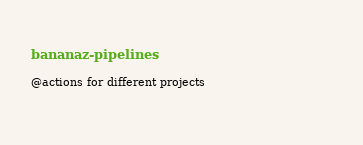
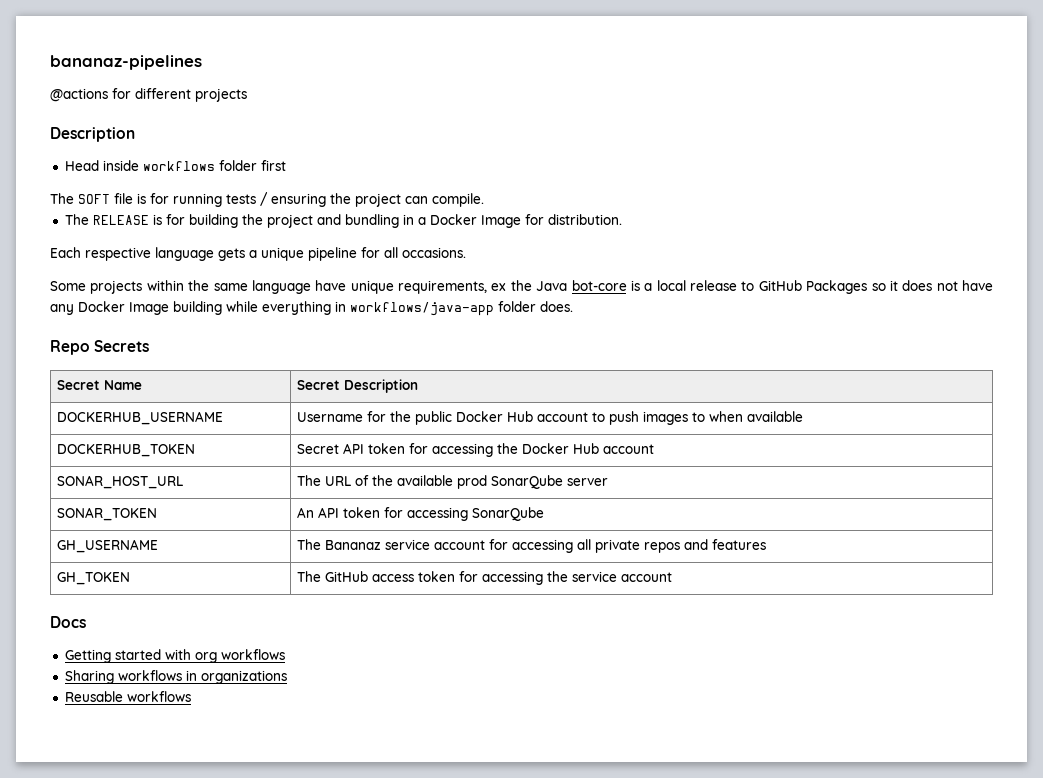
  @actions for different projects
+ Description
+ Head inside workflows folder first
+ The SOFT file is for running tests / ensuring the project can compile.
+ The RELEASE is for building the project and bundling in a Docker Image for distribution.
+ Each respective language gets a unique pipeline for all occasions.
+ Some projects within the same language have unique requirements, ex the Java bot-core is a local release to GitHub Packages so it does not have any Docker Image building while everything in workflows/java-app folder does.
+ Repo Secrets
+ Secret Name | Secret Description
+ DOCKERHUB_USERNAME | Username for the public Docker Hub account to push images to when available
+ DOCKERHUB_TOKEN | Secret API token for accessing the Docker Hub account
+ SONAR_HOST_URL | The URL of the available prod SonarQube server
+ SONAR_TOKEN | An API token for accessing SonarQube
+ GH_USERNAME | The Bananaz service account for accessing all private repos and features
+ GH_TOKEN | The GitHub access token for accessing the service account
+ Docs
+ Getting started with org workflows
+ Sharing workflows in organizations
+ Reusable workflows

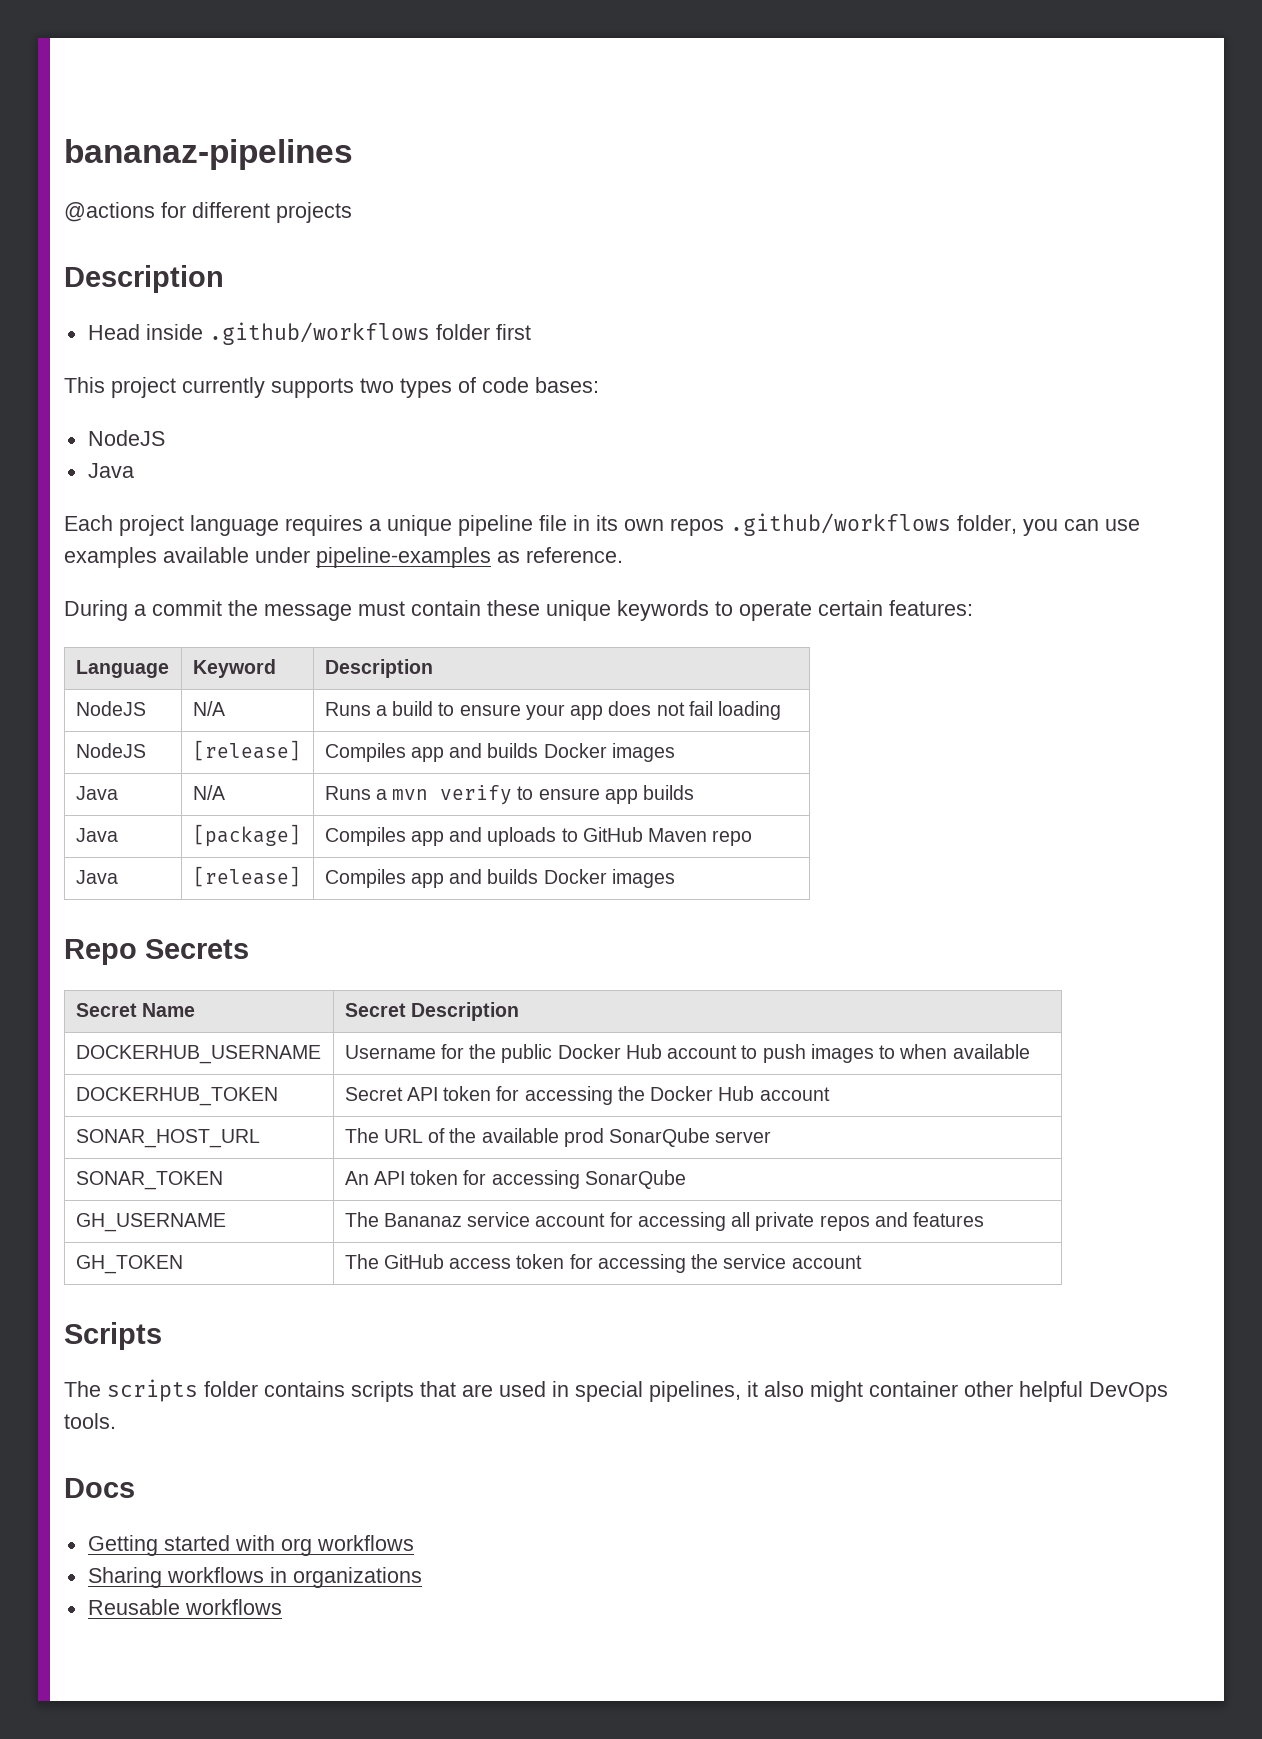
- Head inside workflows folder first
+ Head inside .github/workflows folder first
- The SOFT file is for running tests / ensuring the project can compile.
- The RELEASE is for building the project and bundling in a Docker Image for distribution.
- Each respective language gets a unique pipeline for all occasions.
- Some projects within the same language have unique requirements, ex the Java bot-core is a local release to GitHub Packages so it does not have any Docker Image building while everything in workflows/java-app folder does.
+ This project currently supports two types of code bases:
+ NodeJS
+ Java
+ Each project language requires a unique pipeline file in its own repos .github/workflows folder, you can use examples available under pipeline-examples as reference.
+ During a commit the message must contain these unique keywords to operate certain features:
+ Language | Keyword | Description
+ NodeJS | N/A | Runs a build to ensure your app does not fail loading
+ NodeJS | [release] | Compiles app and builds Docker images
+ Java | N/A | Runs a mvn verify to ensure app builds
+ Java | [package] | Compiles app and uploads to GitHub Maven repo
+ Java | [release] | Compiles app and builds Docker images
+ Scripts
+ The scripts folder contains scripts that are used in special pipelines, it also might container other helpful DevOps tools.

